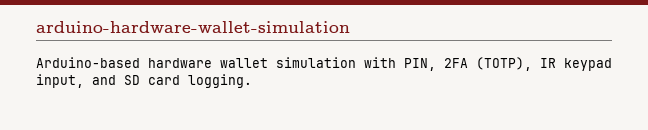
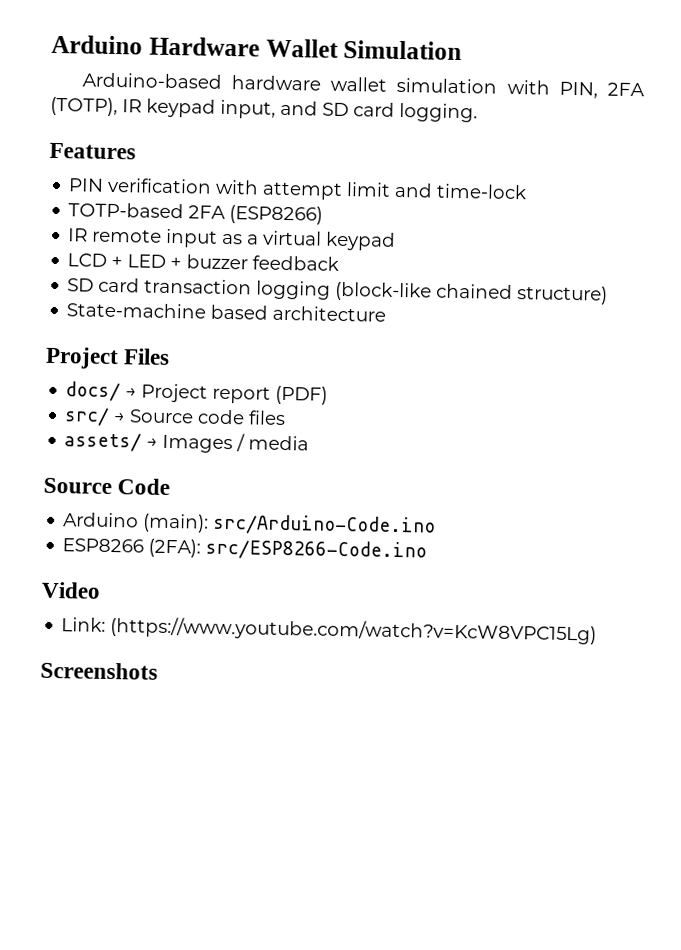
- arduino-hardware-wallet-simulation
+ Arduino Hardware Wallet Simulation
+ Features
+ PIN verification with attempt limit and time-lock
+ TOTP-based 2FA (ESP8266)
+ IR remote input as a virtual keypad
+ LCD + LED + buzzer feedback
+ SD card transaction logging (block-like chained structure)
+ State-machine based architecture
+ Project Files
+ docs/ → Project report (PDF)
+ src/ → Source code files
+ assets/ → Images / media
+ Source Code
+ Arduino (main): src/Arduino-Code.ino
+ ESP8266 (2FA): src/ESP8266-Code.ino
+ Video
+ Link: (https://www.youtube.com/watch?v=KcW8VPC15Lg)
+ Screenshots

